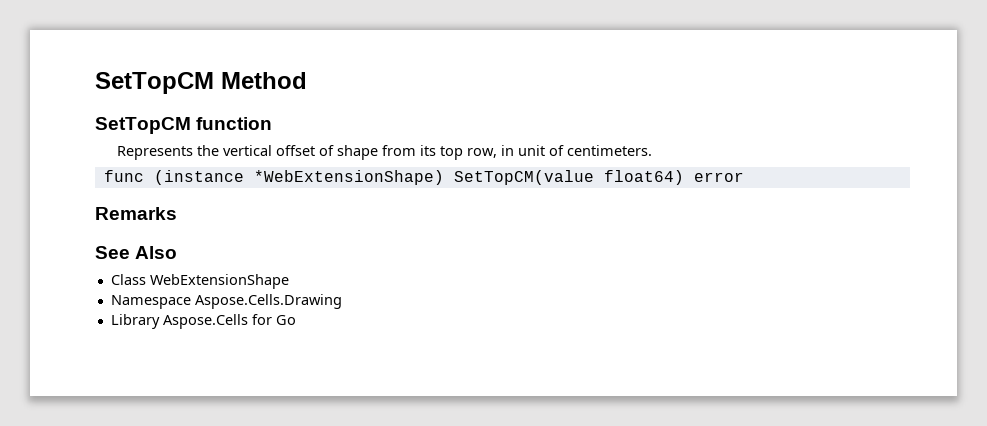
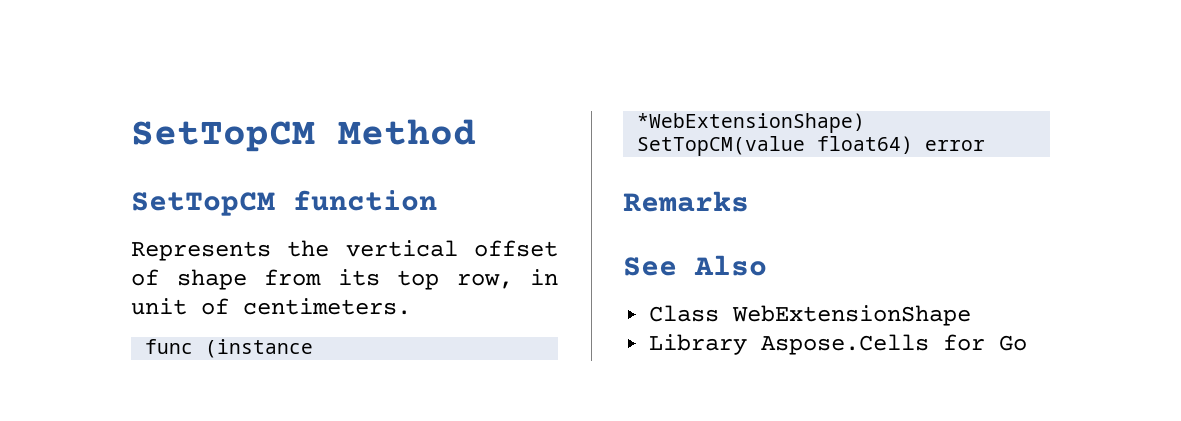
- Namespace Aspose.Cells.Drawing

